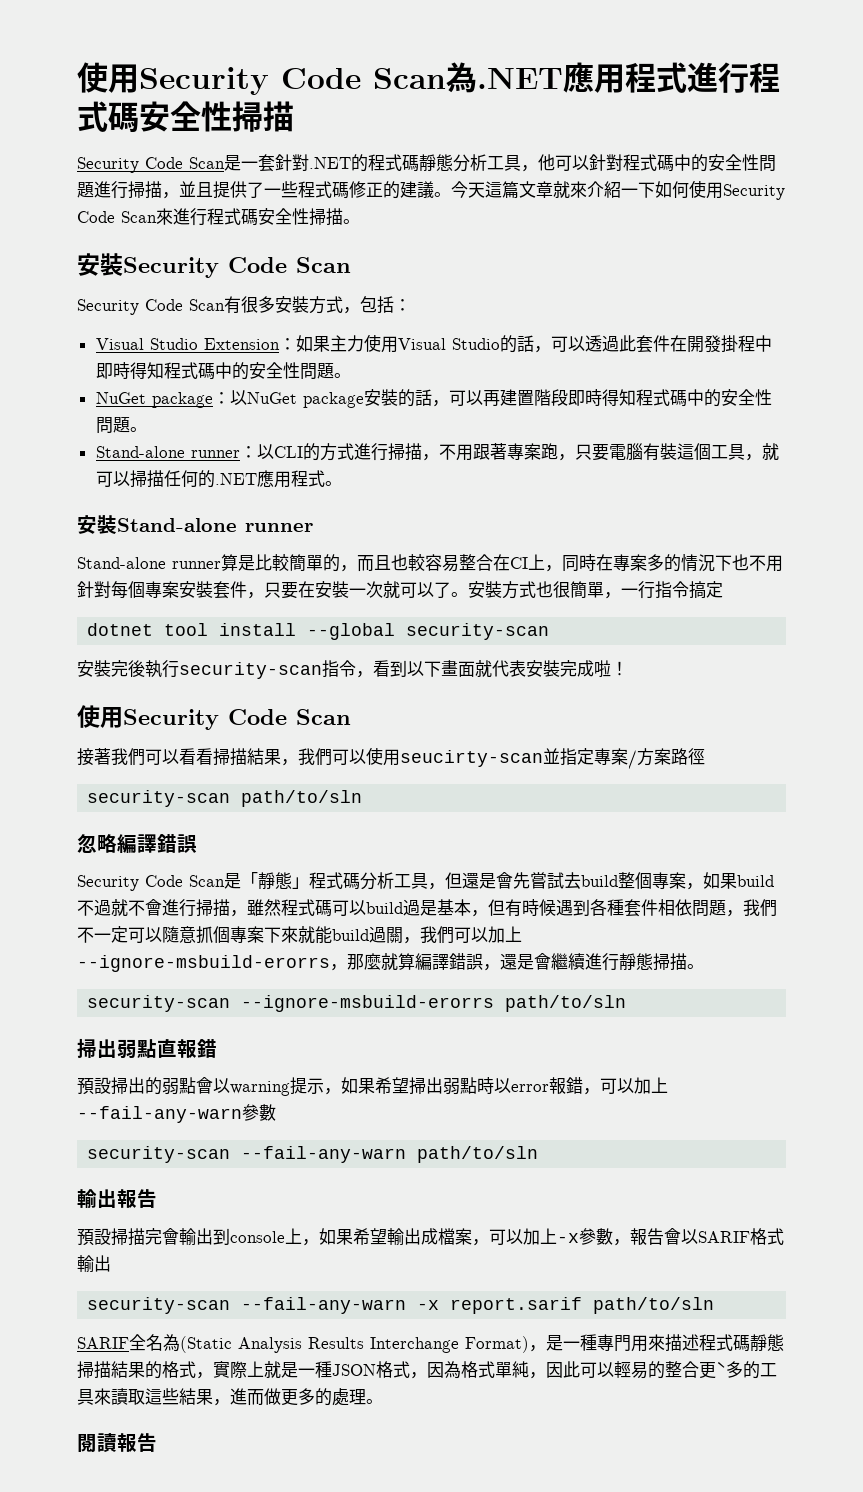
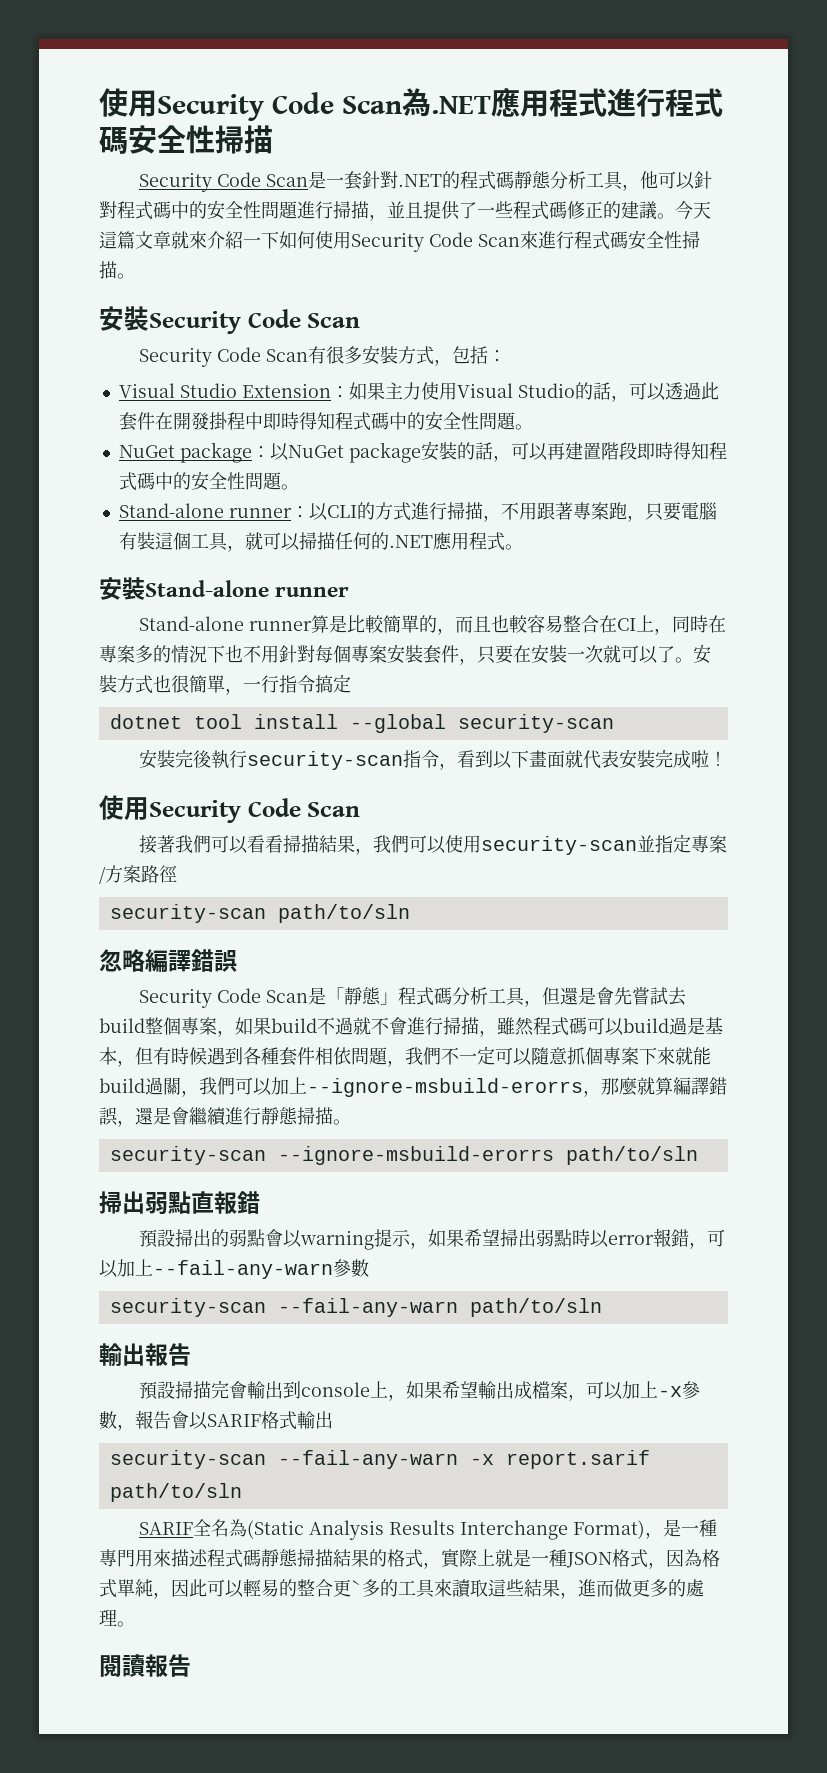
- 接著我們可以看看掃描結果，我們可以使用seucirty-scan並指定專案/方案路徑
+ 接著我們可以看看掃描結果，我們可以使用security-scan並指定專案/方案路徑

